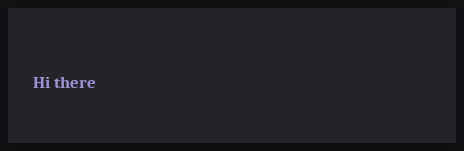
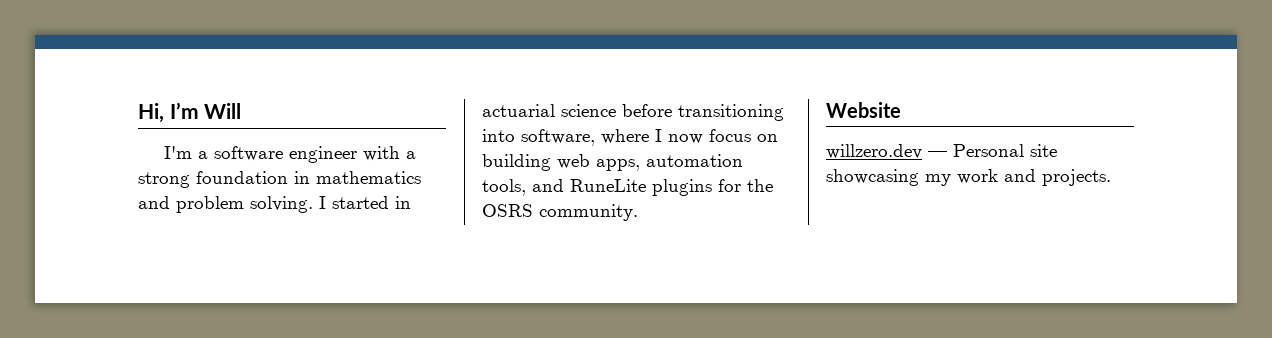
- Hi there
+ Hi, I’m Will
+ I'm a software engineer with a strong foundation in mathematics and problem solving. I started in actuarial science before transitioning into software, where I now focus on building web apps, automation tools, and RuneLite plugins for the OSRS community.
+ Website
+ willzero.dev — Personal site showcasing my work and projects.

